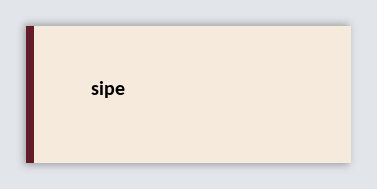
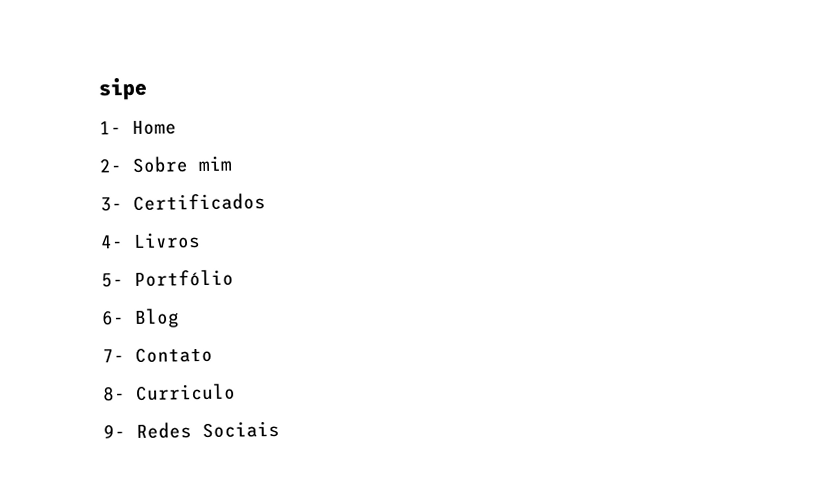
+ 1- Home
+ 2- Sobre mim
+ 3- Certificados
+ 4- Livros
+ 5- Portfólio
+ 6- Blog
+ 7- Contato
+ 8- Curriculo
+ 9- Redes Sociais

